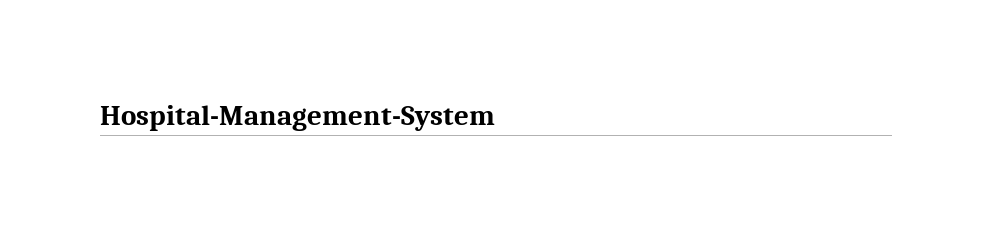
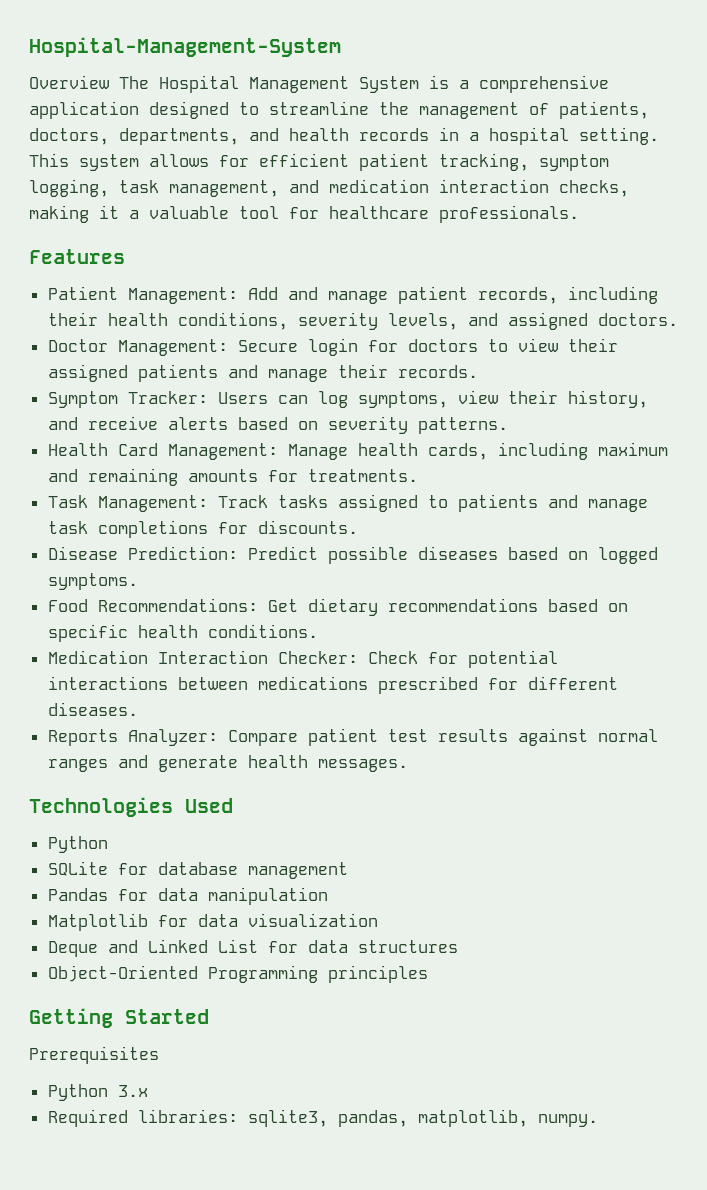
+ Overview The Hospital Management System is a comprehensive application designed to streamline the management of patients, doctors, departments, and health records in a hospital setting. This system allows for efficient patient tracking, symptom logging, task management, and medication interaction checks, making it a valuable tool for healthcare professionals.
+ Features
+ Patient Management: Add and manage patient records, including their health conditions, severity levels, and assigned doctors.
+ Doctor Management: Secure login for doctors to view their assigned patients and manage their records.
+ Symptom Tracker: Users can log symptoms, view their history, and receive alerts based on severity patterns.
+ Health Card Management: Manage health cards, including maximum and remaining amounts for treatments.
+ Task Management: Track tasks assigned to patients and manage task completions for discounts.
+ Disease Prediction: Predict possible diseases based on logged symptoms.
+ Food Recommendations: Get dietary recommendations based on specific health conditions.
+ Medication Interaction Checker: Check for potential interactions between medications prescribed for different diseases.
+ Reports Analyzer: Compare patient test results against normal ranges and generate health messages.
+ Technologies Used
+ Python
+ SQLite for database management
+ Pandas for data manipulation
+ Matplotlib for data visualization
+ Deque and Linked List for data structures
+ Object-Oriented Programming principles
+ Getting Started
+ Prerequisites
+ Python 3.x
+ Required libraries: sqlite3, pandas, matplotlib, numpy.

